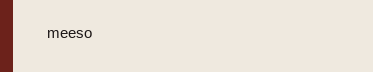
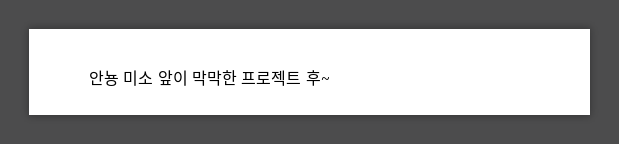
- meeso
+ 안뇽 미소 앞이 막막한 프로젝트 후~

